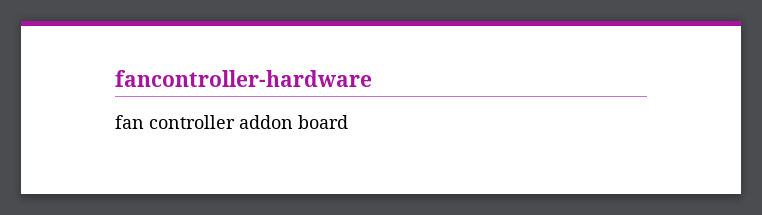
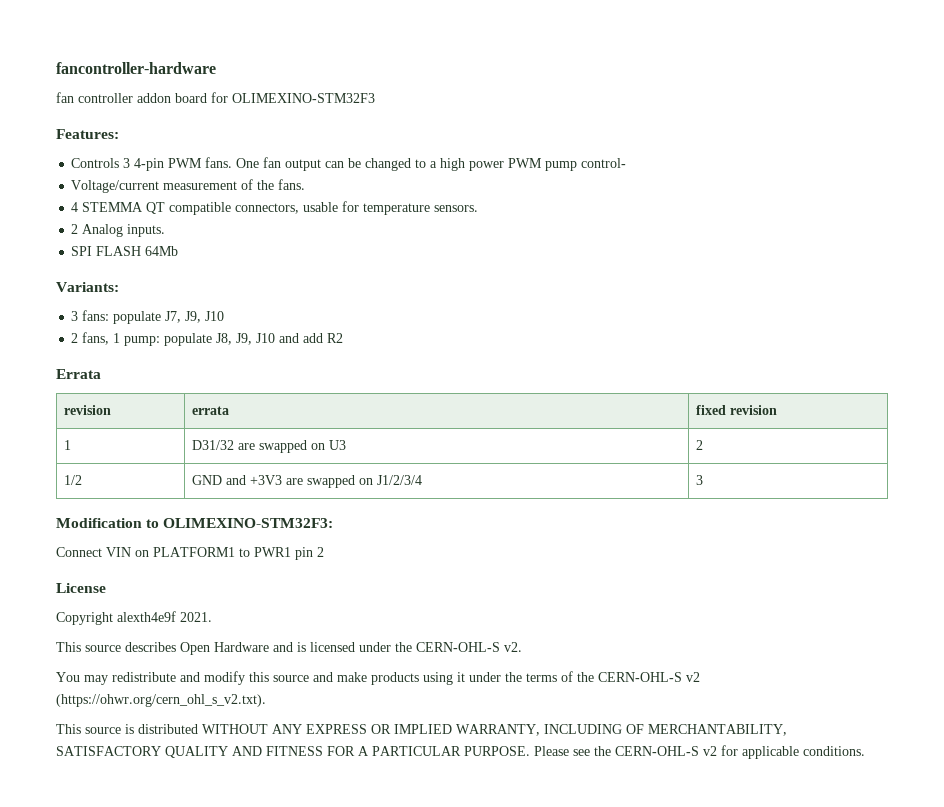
- fan controller addon board
+ fan controller addon board for OLIMEXINO-STM32F3
+ Features:
+ Controls 3 4-pin PWM fans. One fan output can be changed to a high power PWM pump control-
+ Voltage/current measurement of the fans.
+ 4 STEMMA QT compatible connectors, usable for temperature sensors.
+ 2 Analog inputs.
+ SPI FLASH 64Mb
+ Variants:
+ 3 fans: populate J7, J9, J10
+ 2 fans, 1 pump: populate J8, J9, J10 and add R2
+ Errata
+ revision | errata | fixed revision
+ 1 | D31/32 are swapped on U3 | 2
+ 1/2 | GND and +3V3 are swapped on J1/2/3/4 | 3
+ Modification to OLIMEXINO-STM32F3:
+ Connect VIN on PLATFORM1 to PWR1 pin 2
+ License
+ Copyright alexth4e9f 2021.
+ This source describes Open Hardware and is licensed under the CERN-OHL-S v2.
+ You may redistribute and modify this source and make products using it under the terms of the CERN-OHL-S v2 (https://ohwr.org/cern_ohl_s_v2.txt).
+ This source is distributed WITHOUT ANY EXPRESS OR IMPLIED WARRANTY, INCLUDING OF MERCHANTABILITY, SATISFACTORY QUALITY AND FITNESS FOR A PARTICULAR PURPOSE. Please see the CERN-OHL-S v2 for applicable conditions.

